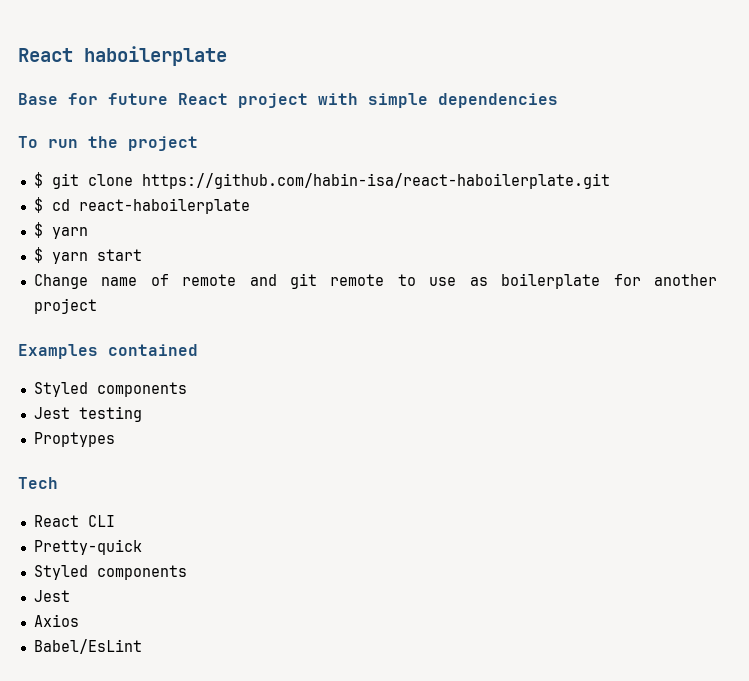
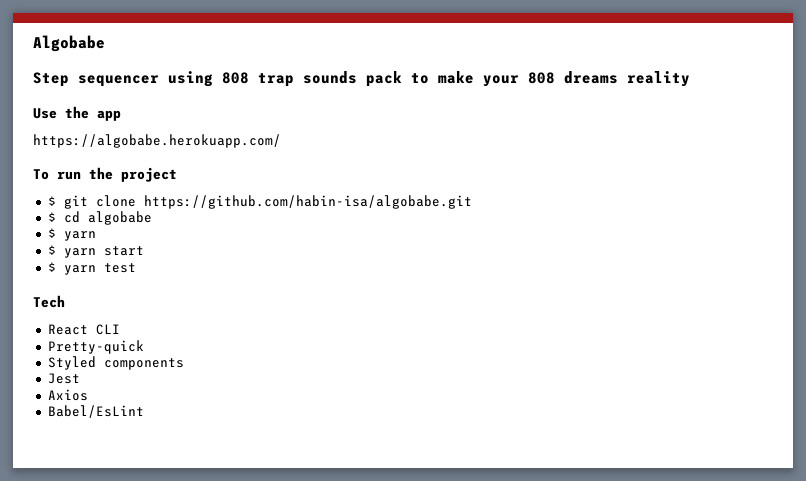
- React haboilerplate
- Base for future React project with simple dependencies
+ Algobabe
+ Step sequencer using 808 trap sounds pack to make your 808 dreams reality
+ Use the app
+ https://algobabe.herokuapp.com/
- $ git clone https://github.com/habin-isa/react-haboilerplate.git
+ $ git clone https://github.com/habin-isa/algobabe.git
- $ cd react-haboilerplate
+ $ cd algobabe
- Change name of remote and git remote to use as boilerplate for another project
- Examples contained
- Styled components
- Jest testing
- Proptypes
+ $ yarn test

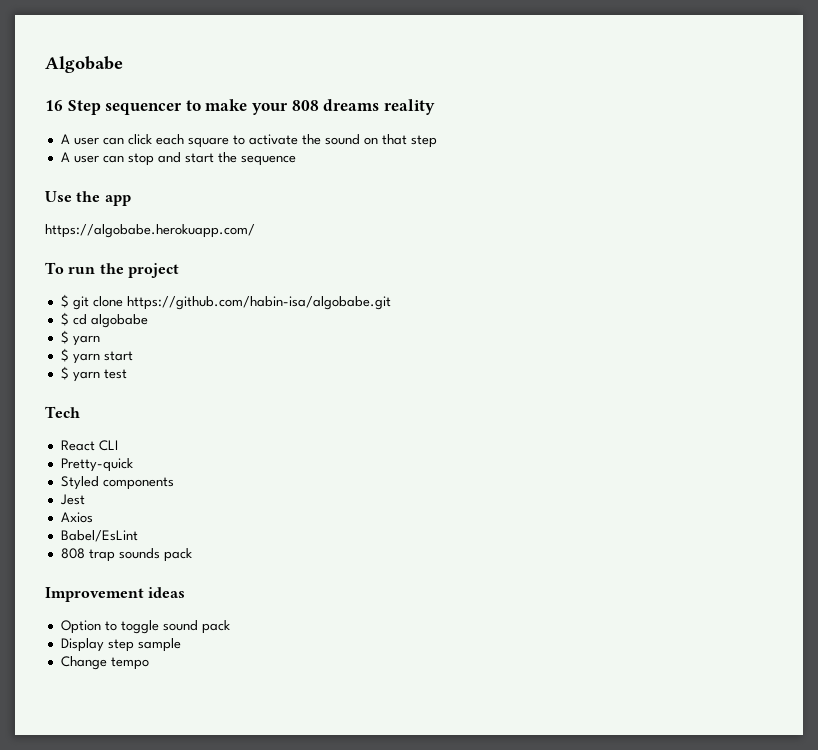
- Step sequencer using 808 trap sounds pack to make your 808 dreams reality
+ 16 Step sequencer to make your 808 dreams reality
+ A user can click each square to activate the sound on that step
+ A user can stop and start the sequence
+ 808 trap sounds pack
+ Improvement ideas
+ Option to toggle sound pack
+ Display step sample
+ Change tempo

